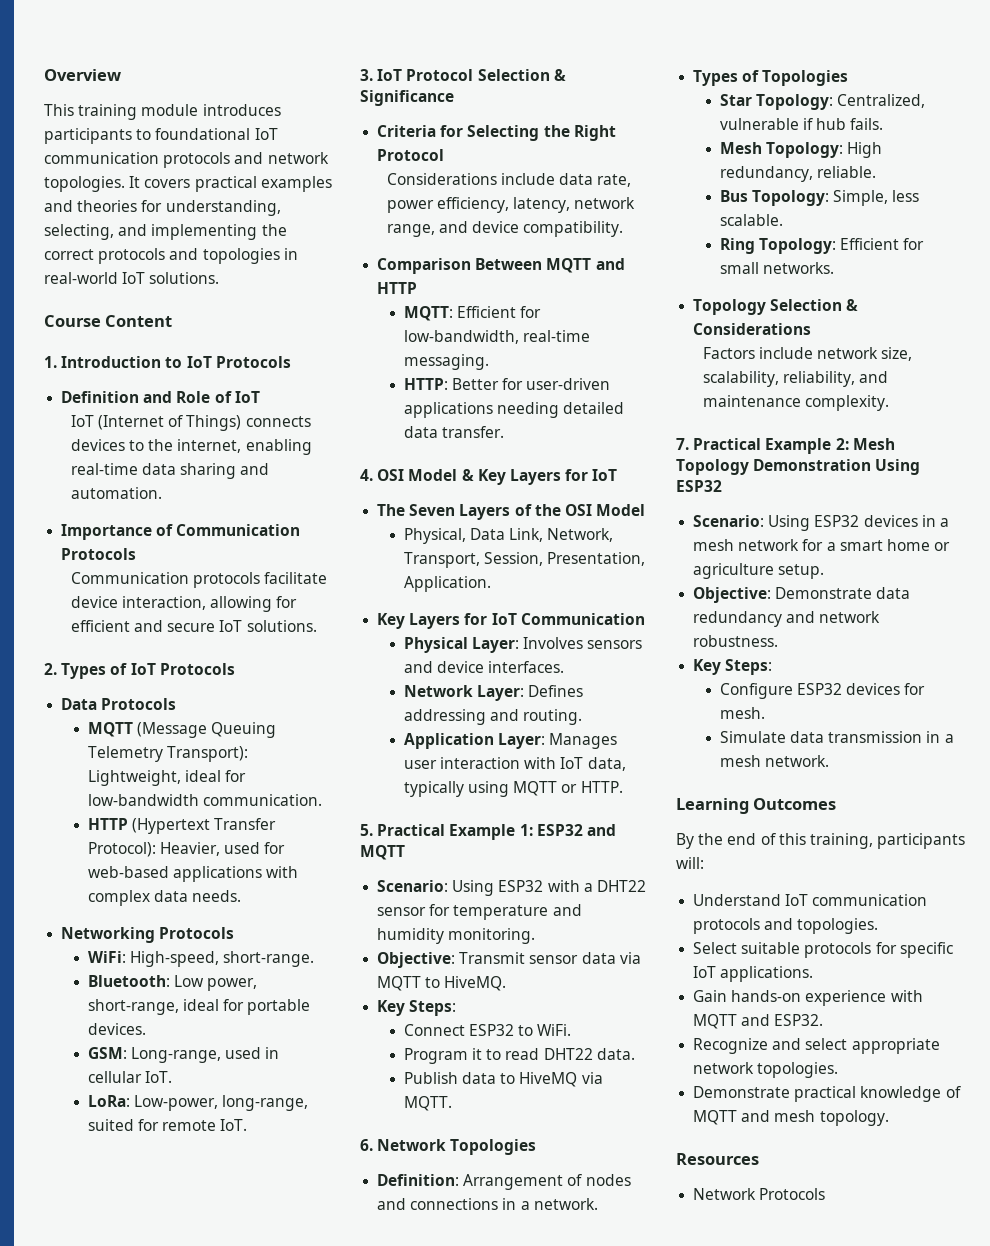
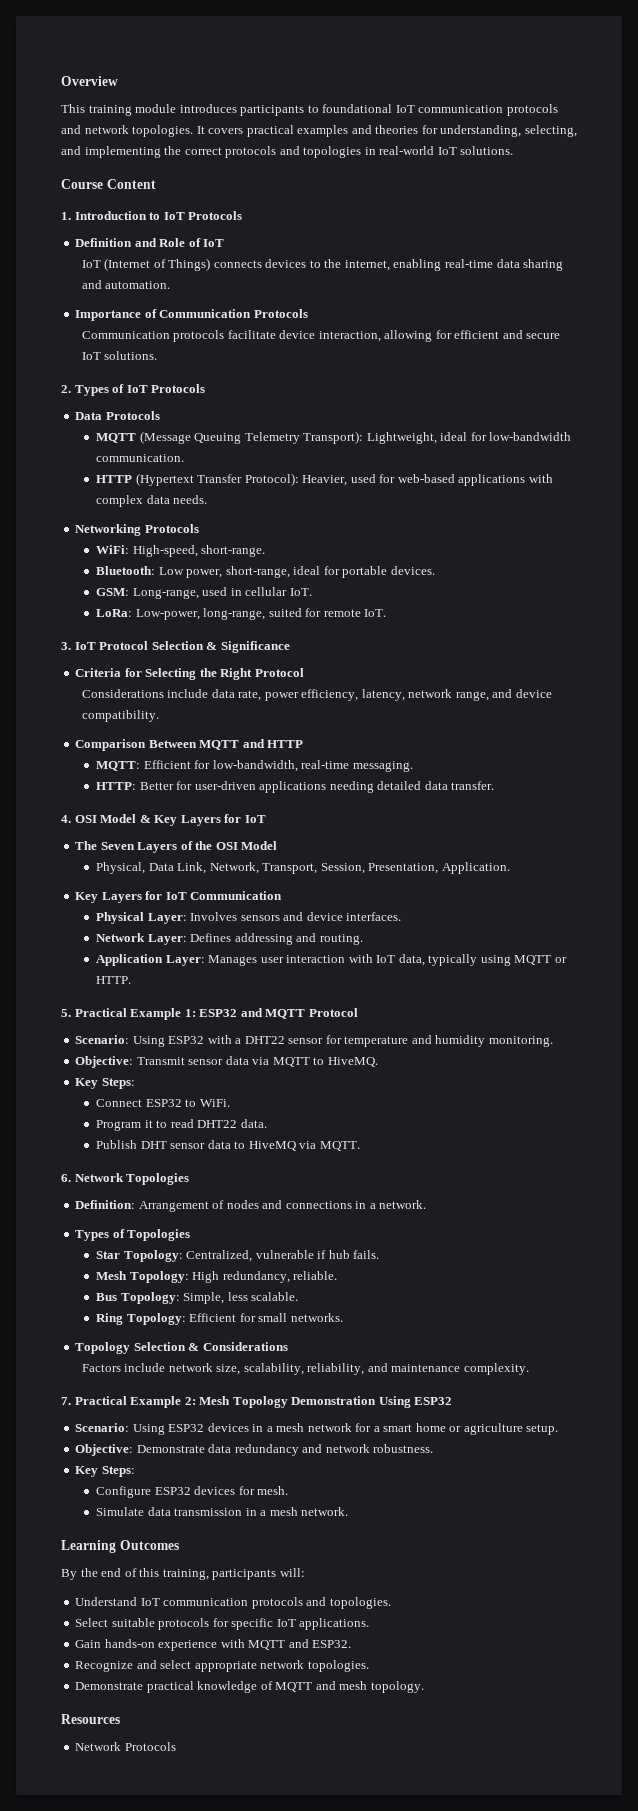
- 5. Practical Example 1: ESP32 and MQTT
+ 5. Practical Example 1: ESP32 and MQTT Protocol
- Publish data to HiveMQ via MQTT.
+ Publish DHT sensor data to HiveMQ via MQTT.

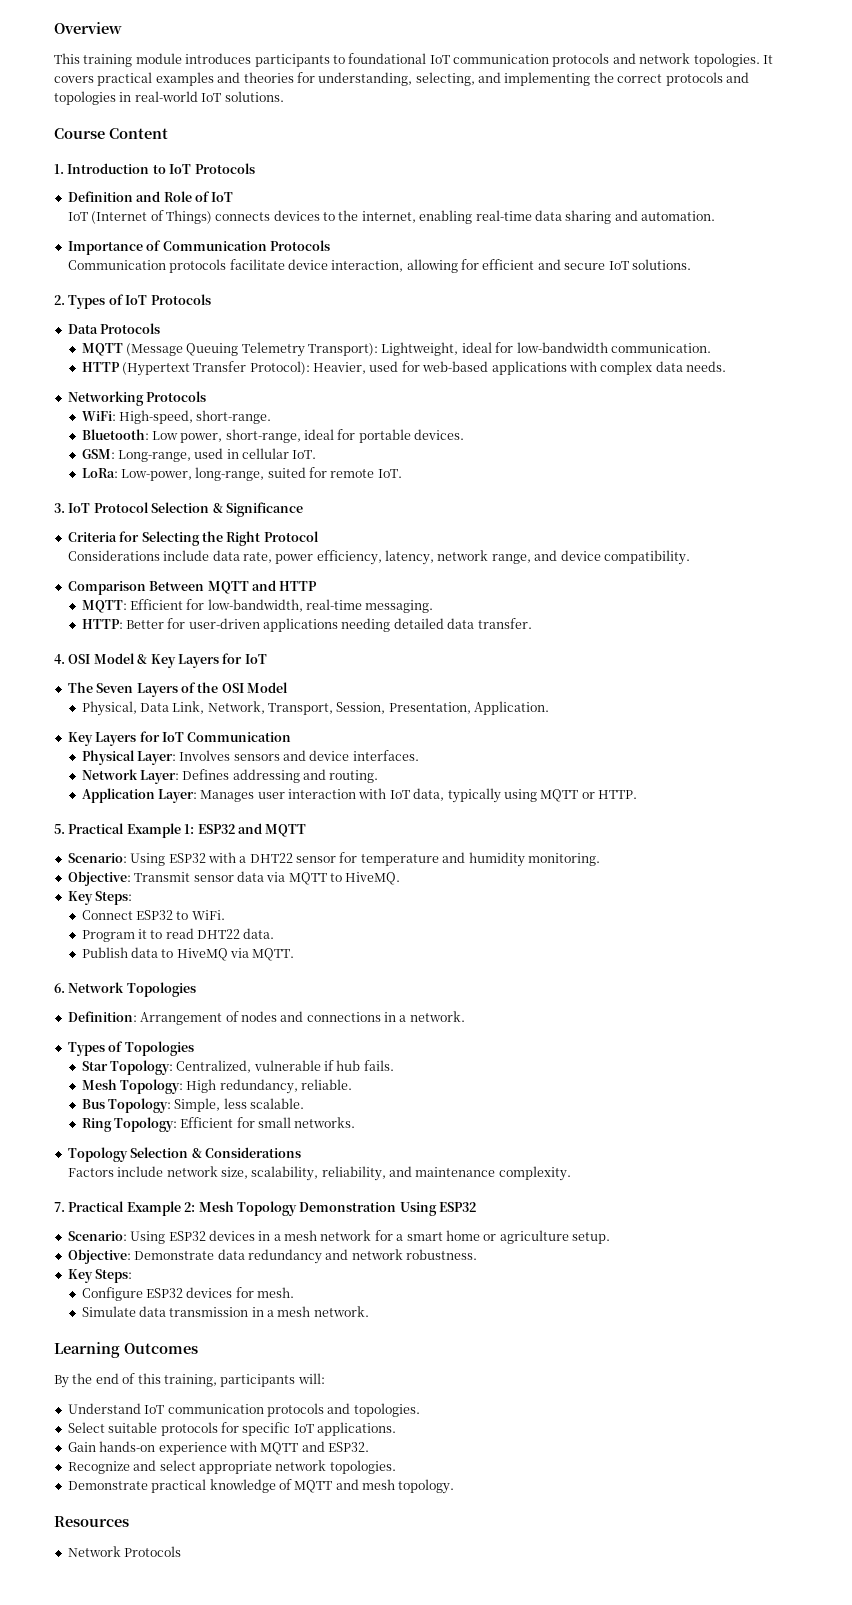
- 5. Practical Example 1: ESP32 and MQTT Protocol
+ 5. Practical Example 1: ESP32 and MQTT
- Publish DHT sensor data to HiveMQ via MQTT.
+ Publish data to HiveMQ via MQTT.

